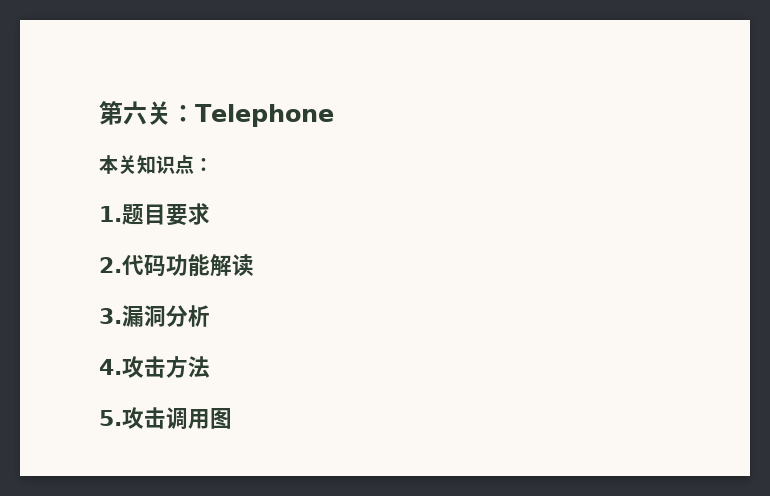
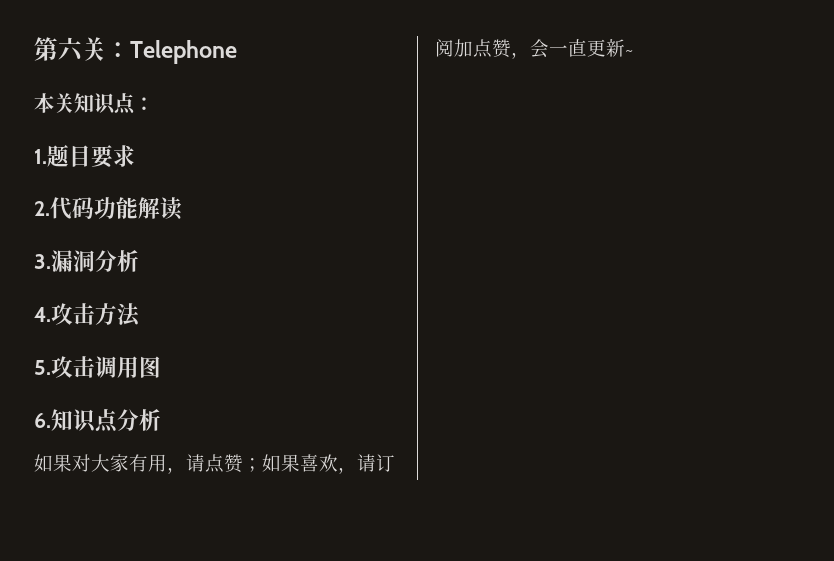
+ 6.知识点分析
+ 如果对大家有用，请点赞；如果喜欢，请订阅加点赞，会一直更新~

